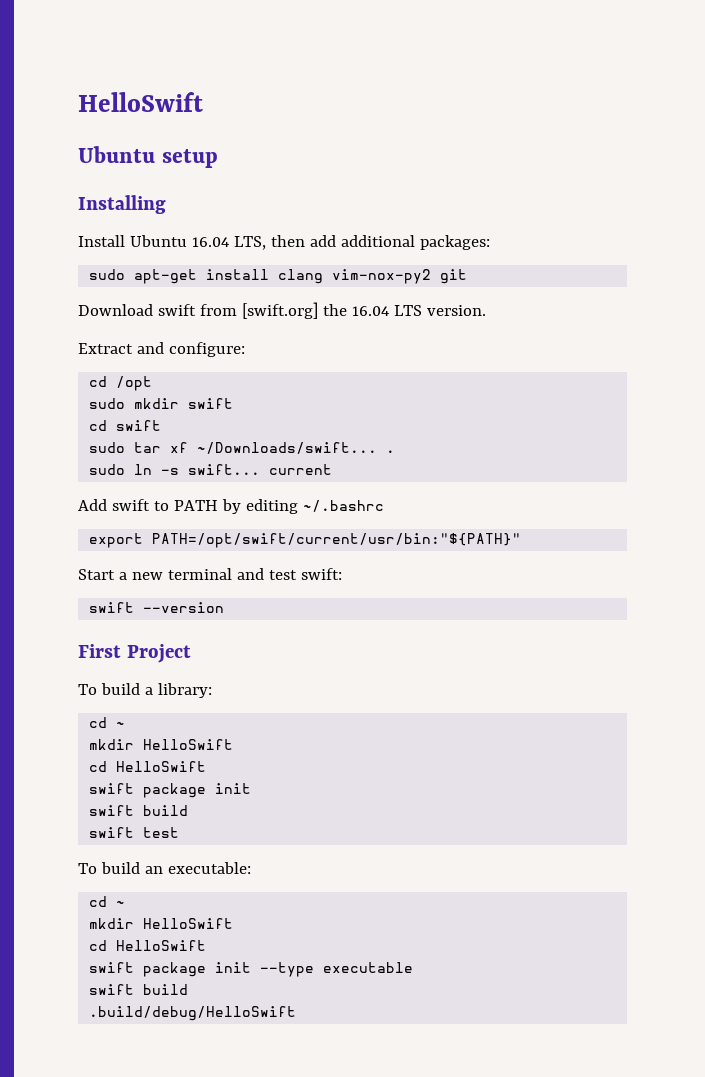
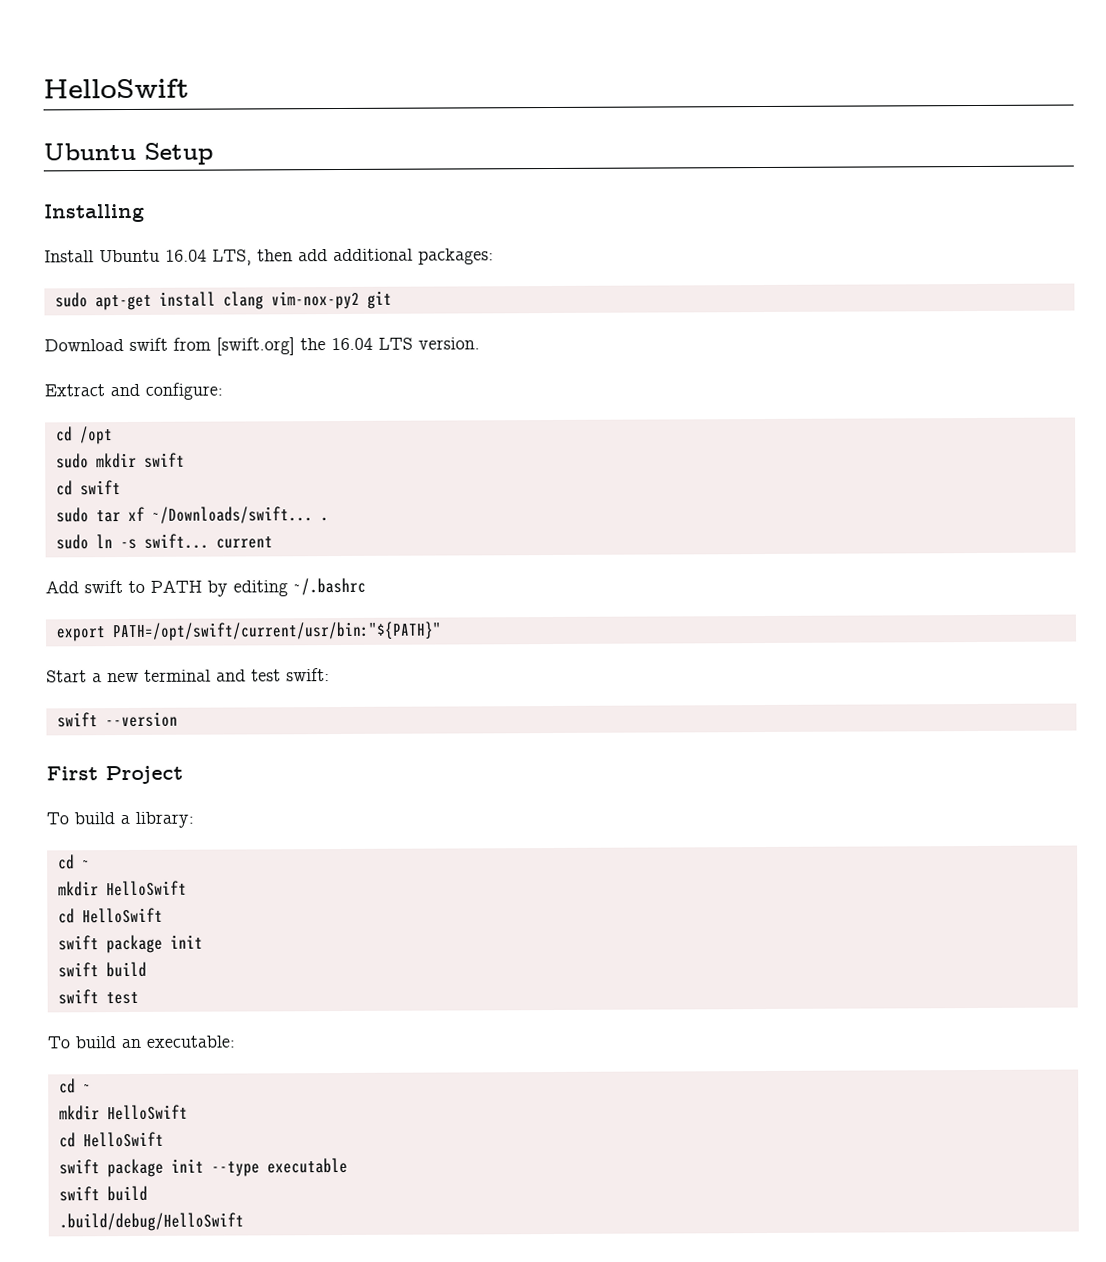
- Ubuntu setup
+ Ubuntu Setup

